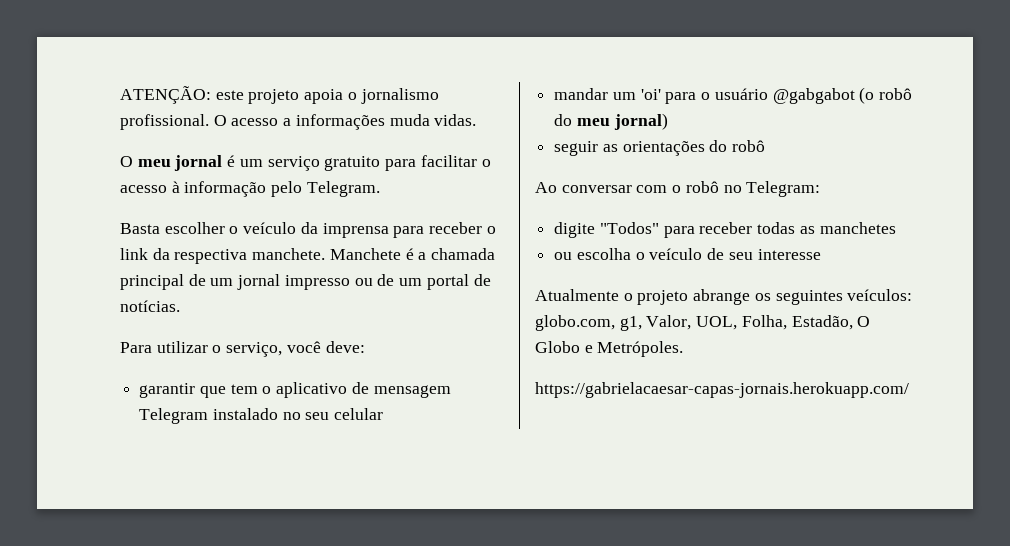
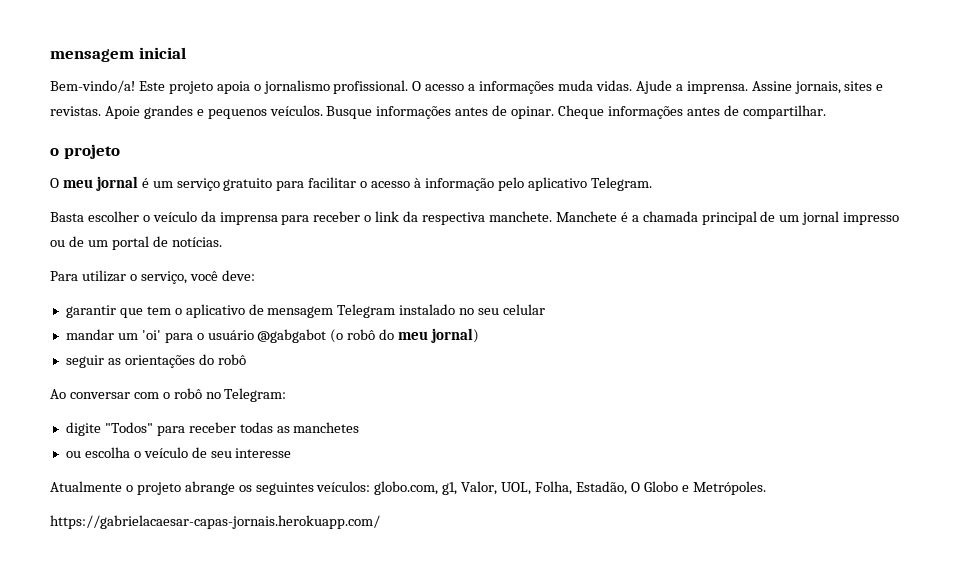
- ATENÇÃO: este projeto apoia o jornalismo profissional.
+ mensagem inicial
+ Bem-vindo/a! Este projeto apoia o jornalismo profissional.
+ Ajude a imprensa. Assine jornais, sites e revistas. Apoie grandes e pequenos veículos. Busque informações antes de opinar. Cheque informações antes de compartilhar.
+ o projeto
- O meu jornal é um serviço gratuito para facilitar o acesso à informação pelo Telegram.
+ O meu jornal é um serviço gratuito para facilitar o acesso à informação pelo aplicativo Telegram.

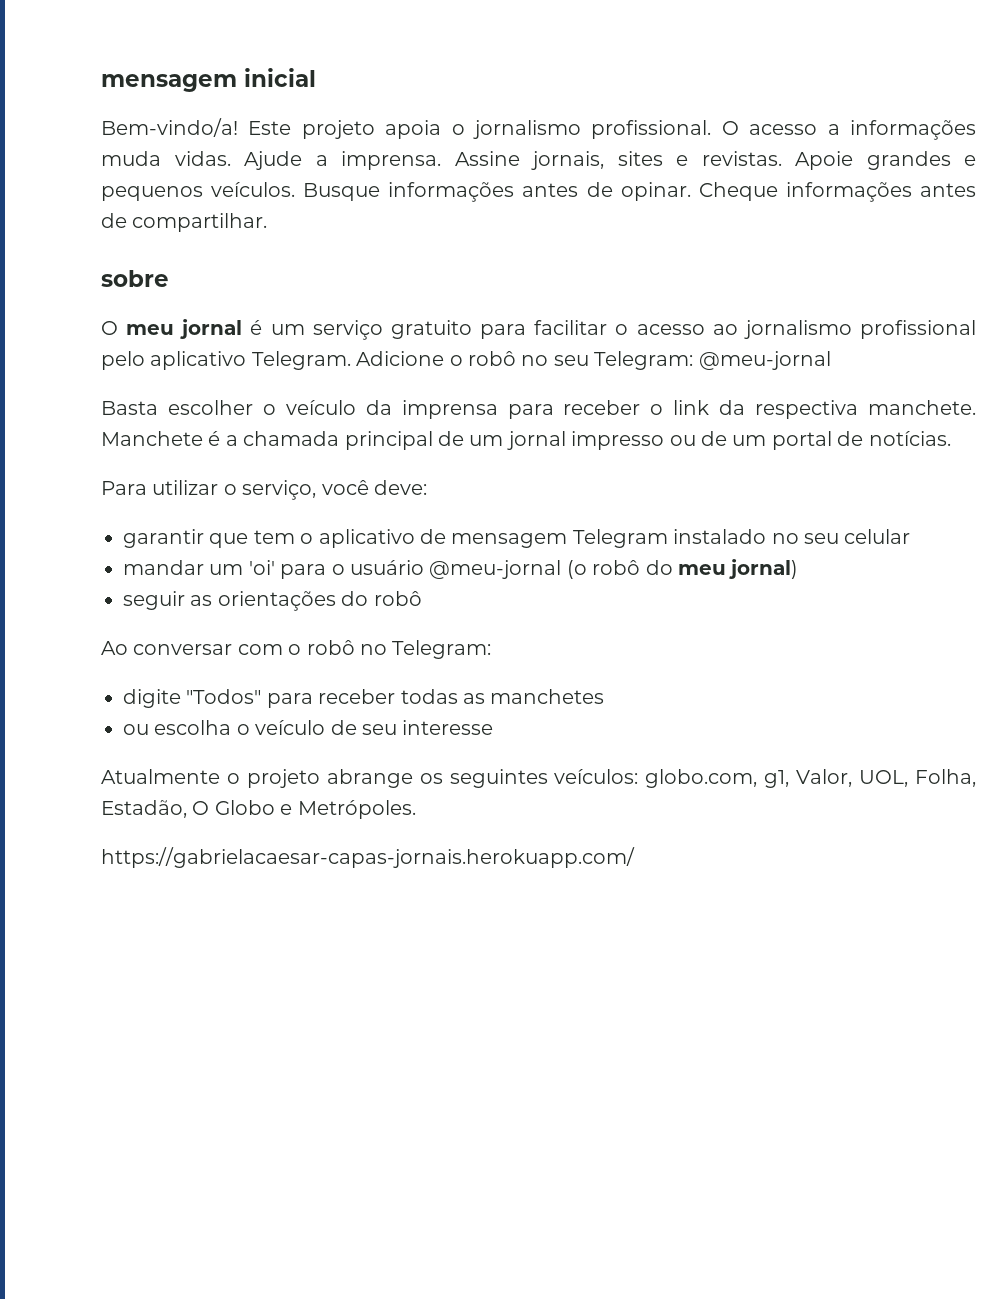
  Cheque informações antes de compartilhar.
- o projeto
+ sobre
- O meu jornal é um serviço gratuito para facilitar o acesso à informação pelo aplicativo Telegram.
+ O meu jornal é um serviço gratuito para facilitar o acesso ao jornalismo profissional pelo aplicativo Telegram. Adicione o robô no seu Telegram: @meu-jornal
- mandar um 'oi' para o usuário @gabgabot (o robô do meu jornal)
+ mandar um 'oi' para o usuário @meu-jornal (o robô do meu jornal)

